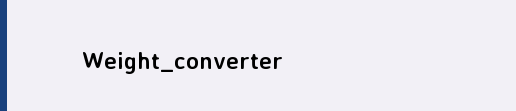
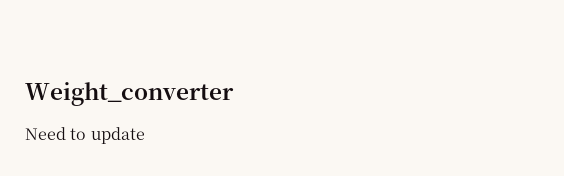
+ Need to update

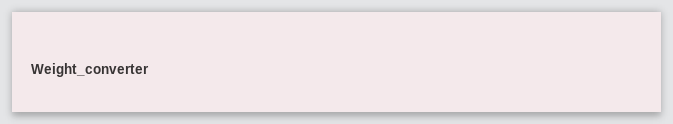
- Need to update

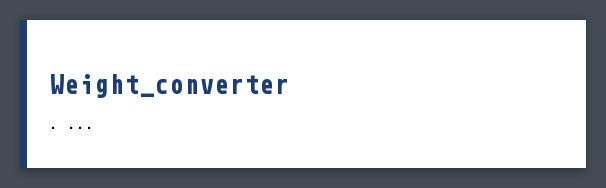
+ . ...

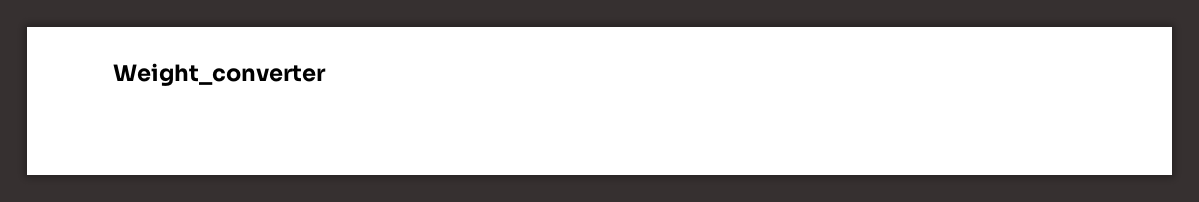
- . ...

